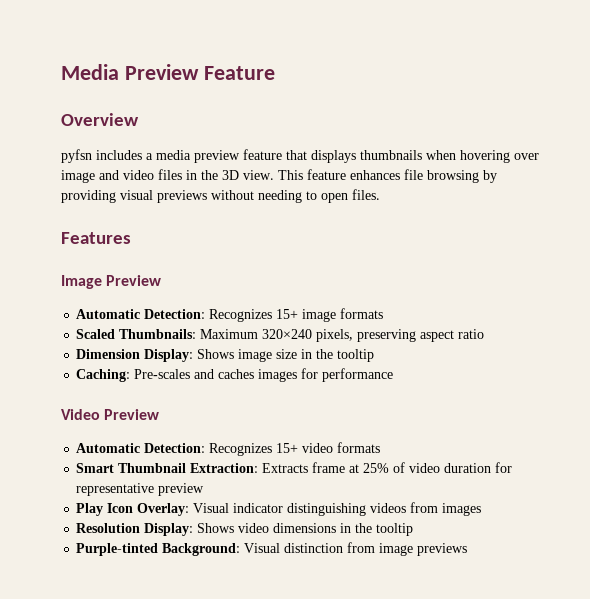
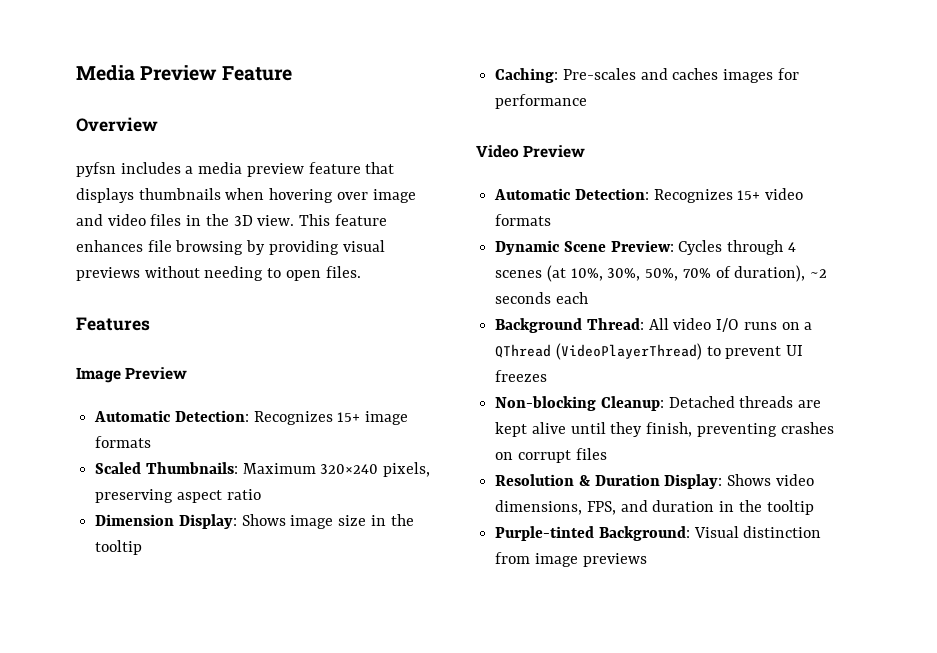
- Smart Thumbnail Extraction: Extracts frame at 25% of video duration for representative preview
- Play Icon Overlay: Visual indicator distinguishing videos from images
+ Dynamic Scene Preview: Cycles through 4 scenes (at 10%, 30%, 50%, 70% of duration), ~2 seconds each
+ Background Thread: All video I/O runs on a QThread (VideoPlayerThread) to prevent UI freezes
+ Non-blocking Cleanup: Detached threads are kept alive until they finish, preventing crashes on corrupt files
- Resolution Display: Shows video dimensions in the tooltip
+ Resolution & Duration Display: Shows video dimensions, FPS, and duration in the tooltip

